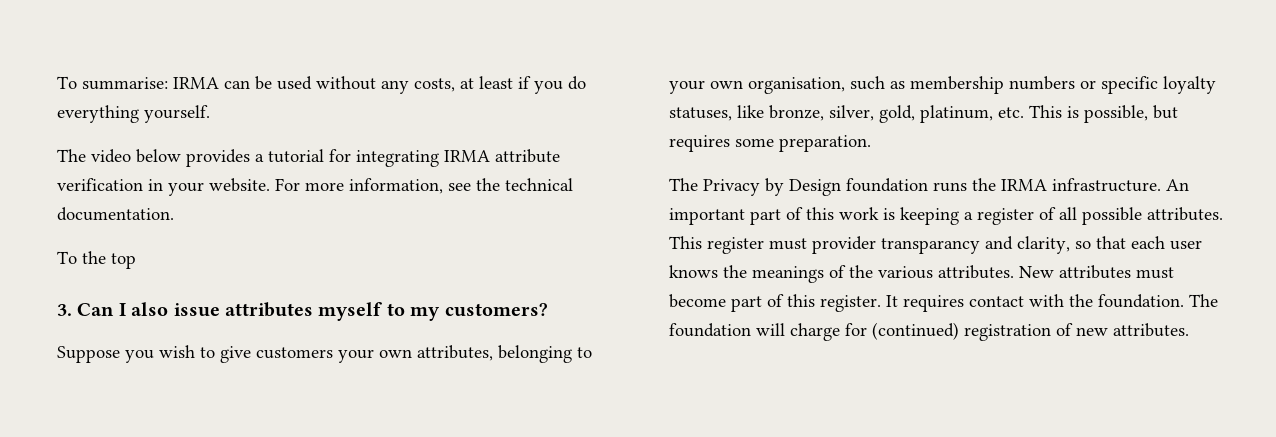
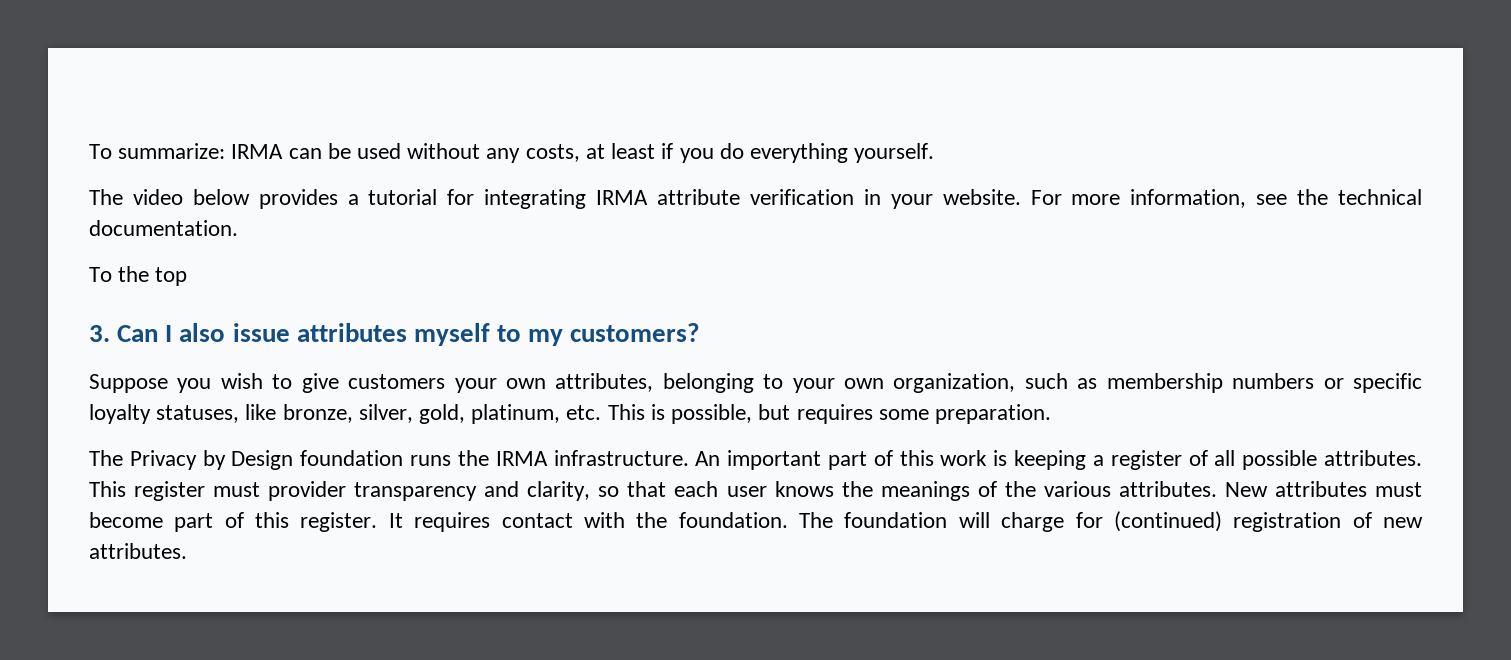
- To summarise: IRMA can be used without any costs, at least if you do everything yourself.
+ To summarize: IRMA can be used without any costs, at least if you do everything yourself.
- Suppose you wish to give customers your own attributes, belonging to your own organisation, such as membership numbers or specific loyalty statuses, like bronze, silver, gold, platinum, etc. This is possible, but requires some preparation.
+ Suppose you wish to give customers your own attributes, belonging to your own organization, such as membership numbers or specific loyalty statuses, like bronze, silver, gold, platinum, etc. This is possible, but requires some preparation.
- This register must provider transparancy and clarity, so that each user knows the meanings of the various attributes.
+ This register must provider transparency and clarity, so that each user knows the meanings of the various attributes.

